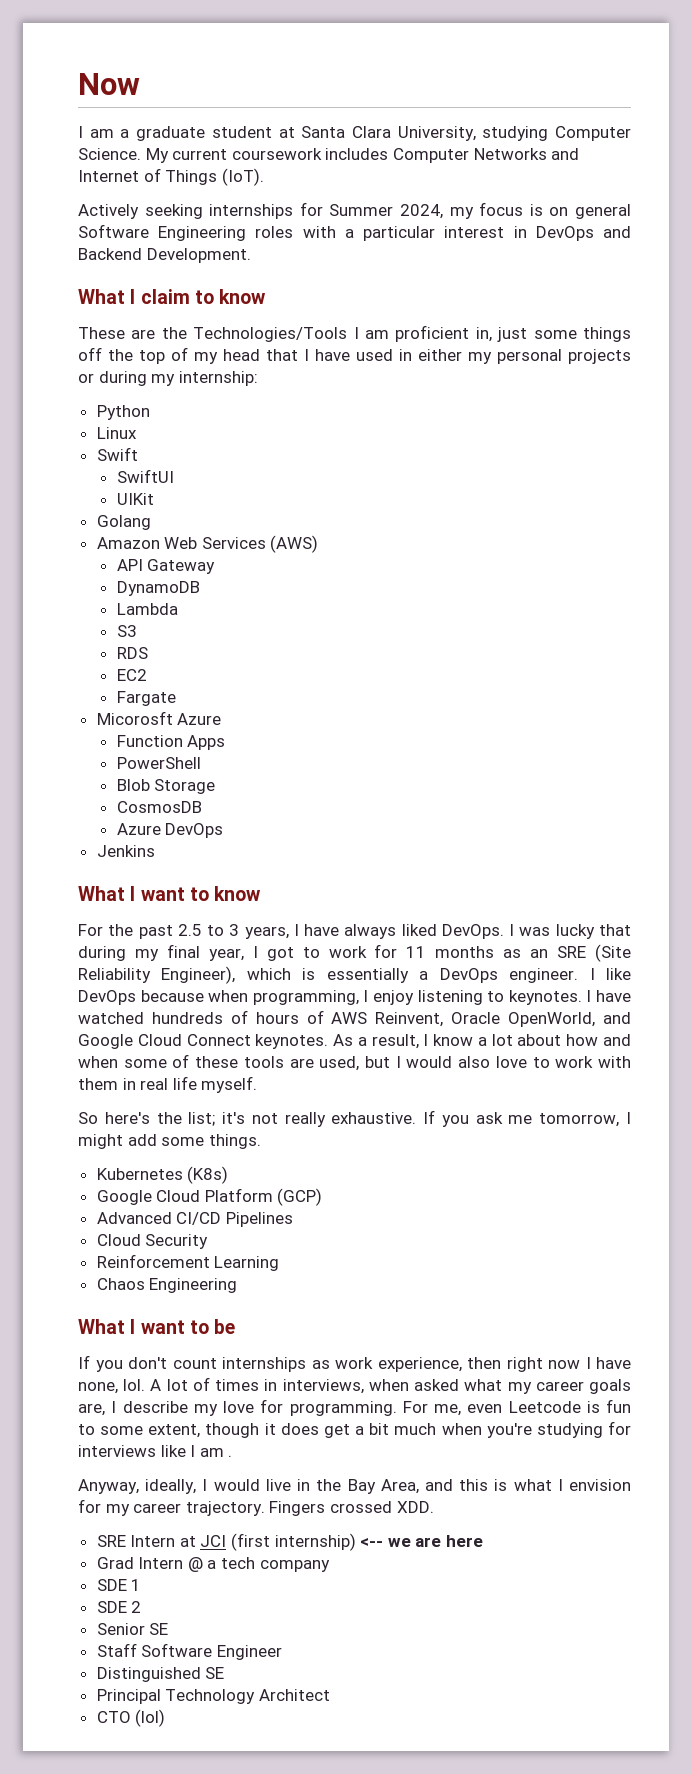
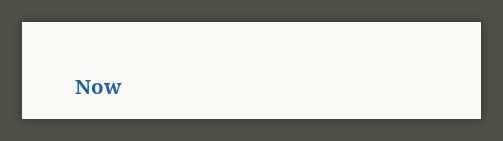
- I am a graduate student at Santa Clara University, studying Computer Science. My current coursework includes Computer Networks and Internet of Things (IoT).
- Actively seeking internships for Summer 2024, my focus is on general Software Engineering roles with a particular interest in DevOps and Backend Development.
- What I claim to know
- These are the Technologies/Tools I am proficient in, just some things off the top of my head that I have used in either my personal projects or during my internship:
- Python
- Linux
- Swift
- SwiftUI
- UIKit
- Golang
- Amazon Web Services (AWS)
- API Gateway
- DynamoDB
- Lambda
- S3
- RDS
- EC2
- Fargate
- Micorosft Azure
- Function Apps
- PowerShell
- Blob Storage
- CosmosDB
- Azure DevOps
- Jenkins
- What I want to know
- For the past 2.5 to 3 years, I have always liked DevOps. I was lucky that during my final year, I got to work for 11 months as an SRE (Site Reliability Engineer), which is essentially a DevOps engineer. I like DevOps because when programming, I enjoy listening to keynotes. I have watched hundreds of hours of AWS Reinvent, Oracle OpenWorld, and Google Cloud Connect keynotes. As a result, I know a lot about how and when some of these tools are used, but I would also love to work with them in real life myself.
- So here's the list; it's not really exhaustive. If you ask me tomorrow, I might add some things.
- Kubernetes (K8s)
- Google Cloud Platform (GCP)
- Advanced CI/CD Pipelines
- Cloud Security
- Reinforcement Learning
- Chaos Engineering
- What I want to be
- If you don't count internships as work experience, then right now I have none, lol. A lot of times in interviews, when asked what my career goals are, I describe my love for programming. For me, even Leetcode is fun to some extent, though it does get a bit much when you're studying for interviews like I am .
- Anyway, ideally, I would live in the Bay Area, and this is what I envision for my career trajectory. Fingers crossed XDD.
- SRE Intern at JCI (first internship) <-- we are here
- Grad Intern @ a tech company
- SDE 1
- SDE 2
- Senior SE
- Staff Software Engineer
- Distinguished SE
- Principal Technology Architect
- CTO (lol)

